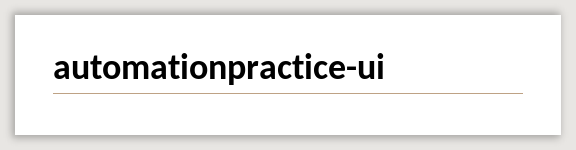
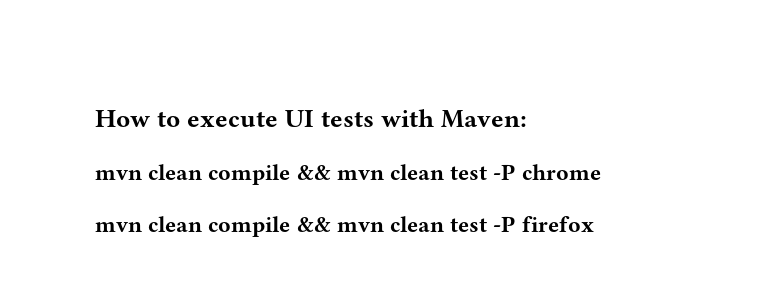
- automationpractice-ui
+ How to execute UI tests with Maven:
+ mvn clean compile && mvn clean test -P chrome
+ mvn clean compile && mvn clean test -P firefox

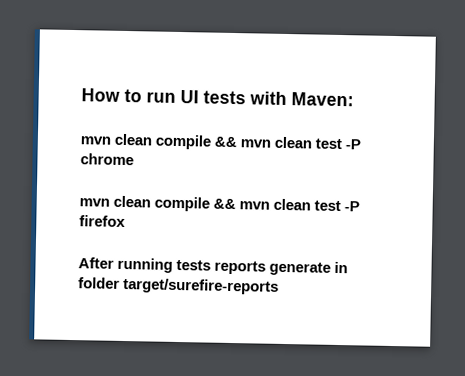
- How to execute UI tests with Maven:
+ How to run UI tests with Maven:
+ After running tests reports generate in folder target/surefire-reports

